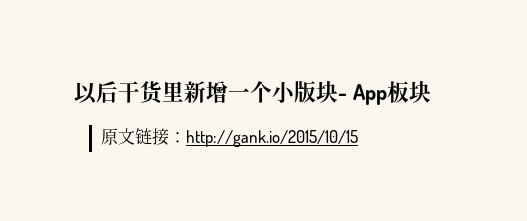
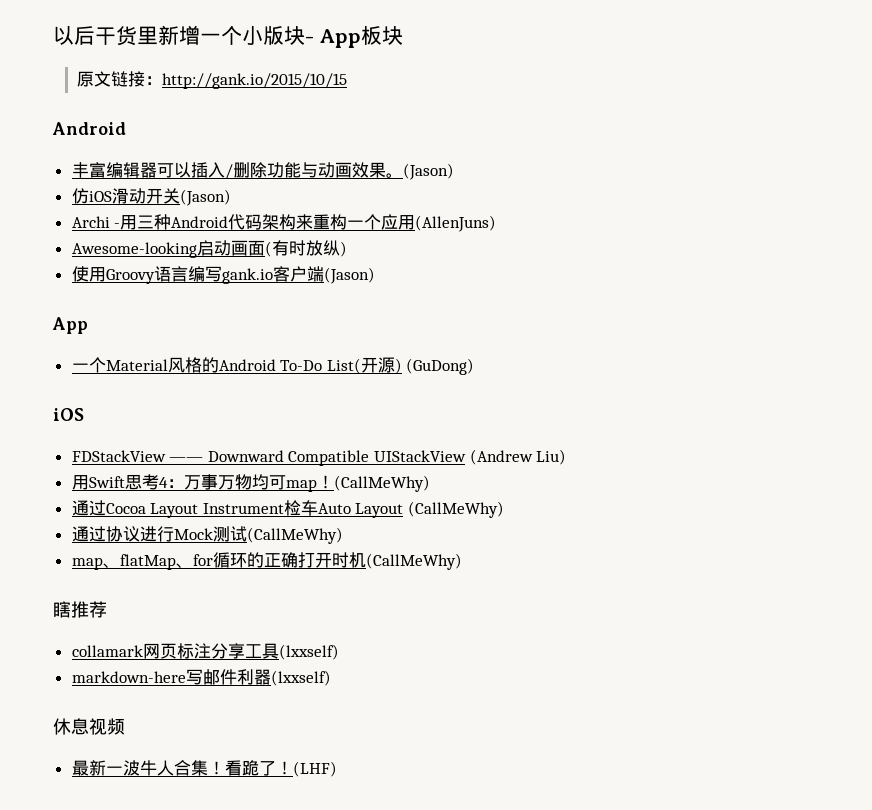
  原文链接：http://gank.io/2015/10/15
+ Android
+ 丰富编辑器可以插入/删除功能与动画效果。(Jason)
+ 仿iOS滑动开关(Jason)
+ Archi -用三种Android代码架构来重构一个应用(AllenJuns)
+ Awesome-looking启动画面(有时放纵)
+ 使用Groovy语言编写gank.io客户端(Jason)
+ App
+ 一个Material风格的Android To-Do List(开源) (GuDong)
+ iOS
+ FDStackView —— Downward Compatible UIStackView (Andrew Liu)
+ 用Swift思考4：万事万物均可map！(CallMeWhy)
+ 通过Cocoa Layout Instrument检车Auto Layout (CallMeWhy)
+ 通过协议进行Mock测试(CallMeWhy)
+ map、flatMap、for循环的正确打开时机(CallMeWhy)
+ 瞎推荐
+ collamark网页标注分享工具(lxxself)
+ markdown-here写邮件利器(lxxself)
+ 休息视频
+ 最新一波牛人合集！看跪了！(LHF)

